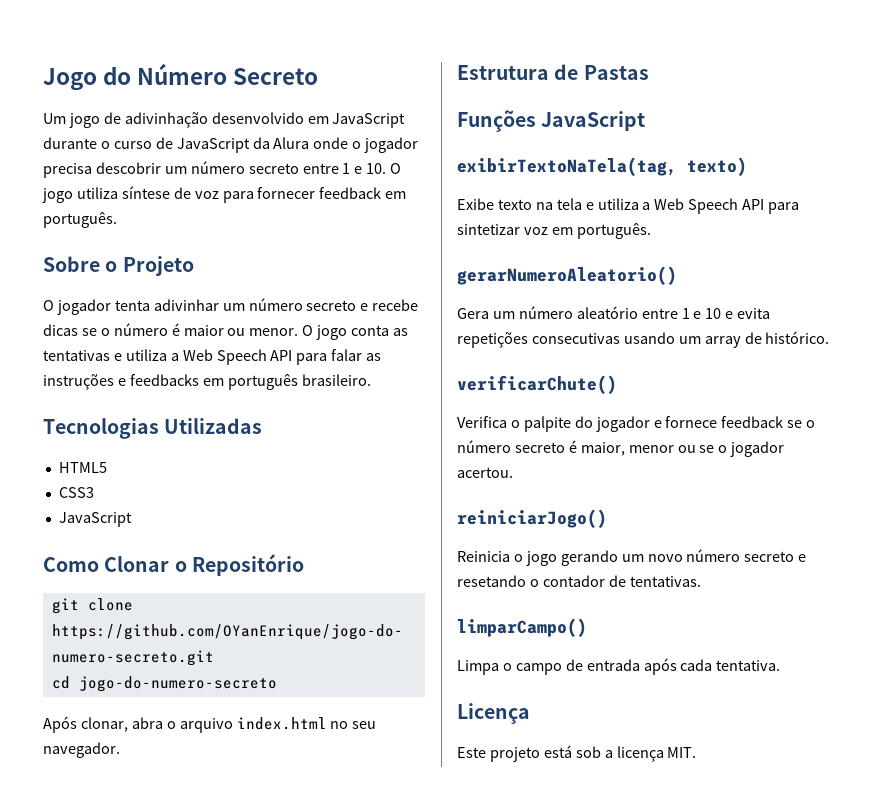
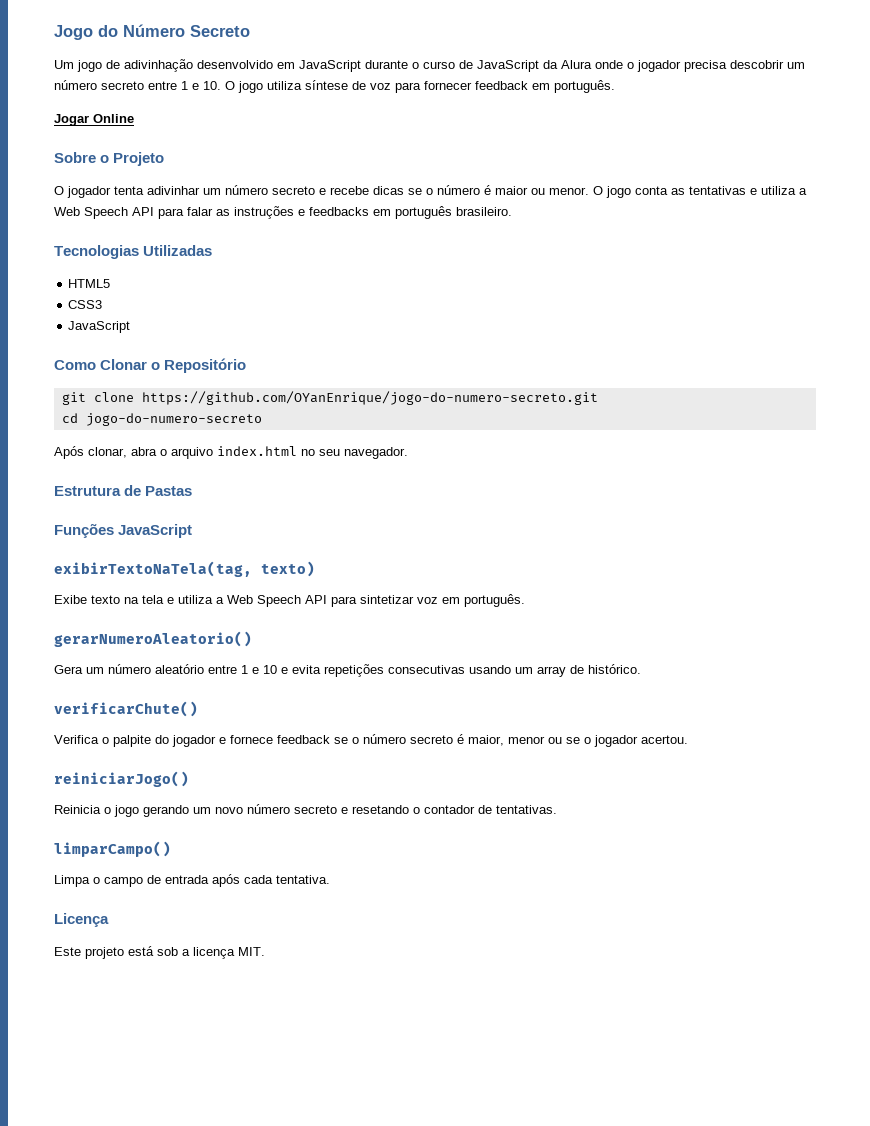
+ Jogar Online

